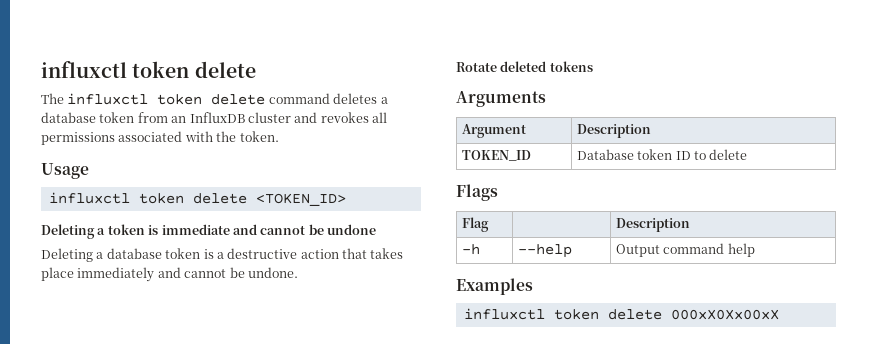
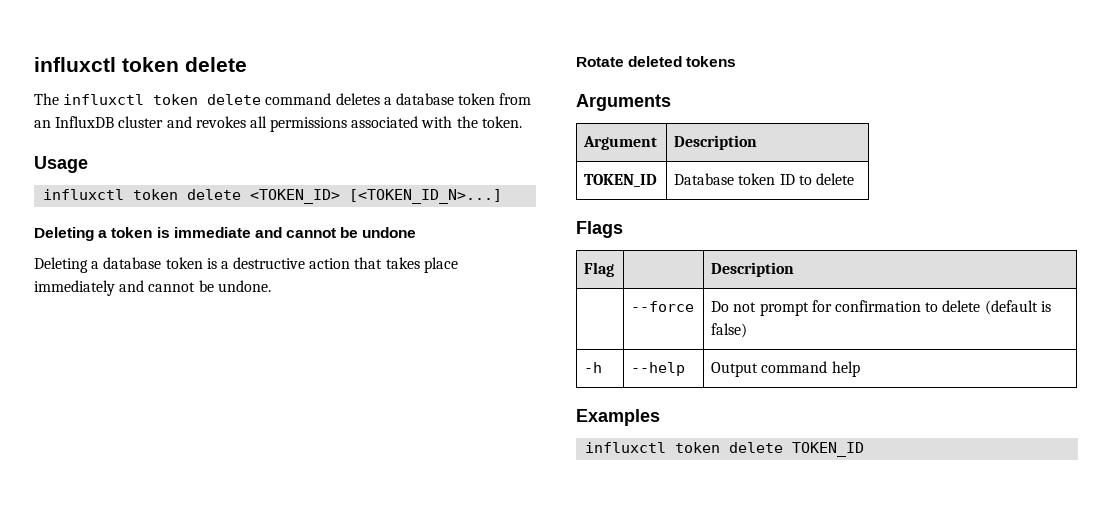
- influxctl token delete <TOKEN_ID>
+ influxctl token delete <TOKEN_ID> [<TOKEN_ID_N>...]
+ | --force | Do not prompt for confirmation to delete (default is false)
- influxctl token delete 000xX0Xx00xX
+ influxctl token delete TOKEN_ID

